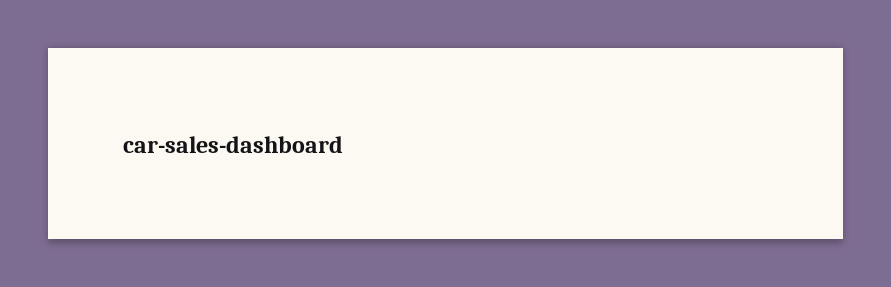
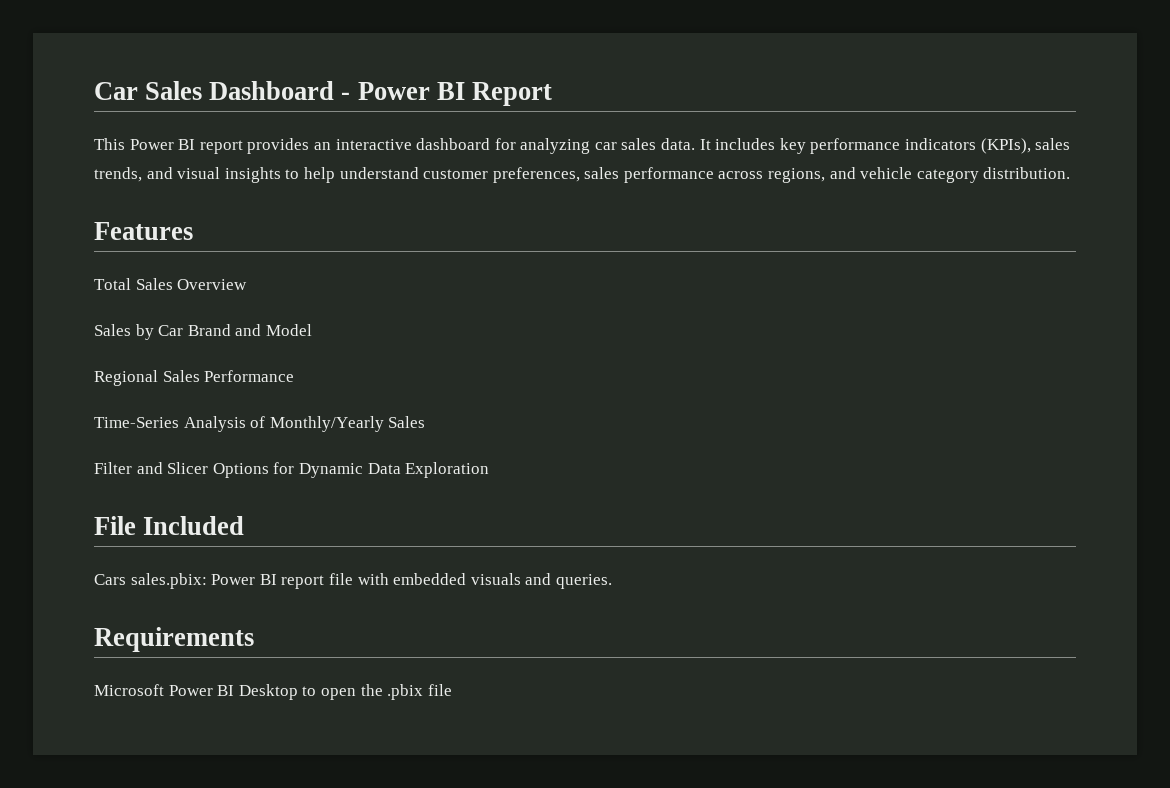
- car-sales-dashboard
+ Car Sales Dashboard - Power BI Report
+ This Power BI report provides an interactive dashboard for analyzing car sales data. It includes key performance indicators (KPIs), sales trends, and visual insights to help understand customer preferences, sales performance across regions, and vehicle category distribution.
+ Features
+ Total Sales Overview
+ Sales by Car Brand and Model
+ Regional Sales Performance
+ Time-Series Analysis of Monthly/Yearly Sales
+ Filter and Slicer Options for Dynamic Data Exploration
+ File Included
+ Cars sales.pbix: Power BI report file with embedded visuals and queries.
+ Requirements
+ Microsoft Power BI Desktop to open the .pbix file

